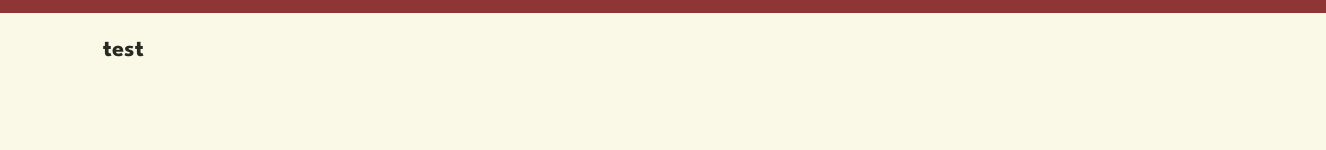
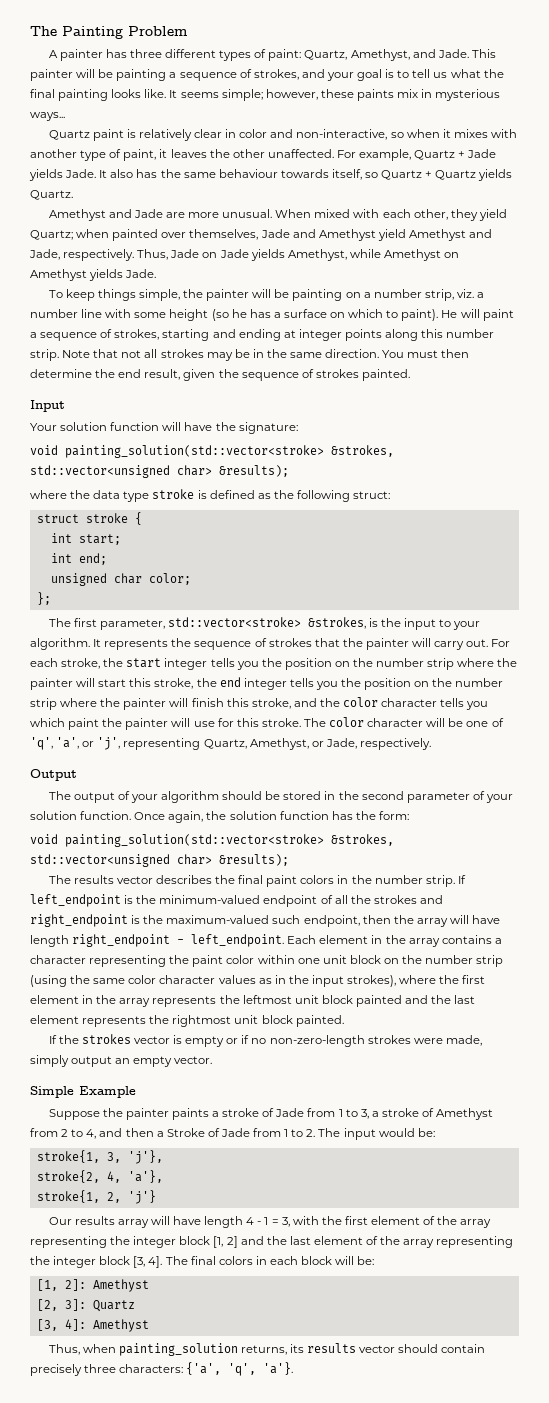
- test
+ The Painting Problem
+ A painter has three different types of paint: Quartz, Amethyst, and Jade. This painter will be painting a sequence of strokes, and your goal is to tell us what the final painting looks like. It seems simple; however, these paints mix in mysterious ways...
+ Quartz paint is relatively clear in color and non-interactive, so when it mixes with another type of paint, it leaves the other unaffected. For example, Quartz + Jade yields Jade. It also has the same behaviour towards itself, so Quartz + Quartz yields Quartz.
+ Amethyst and Jade are more unusual. When mixed with each other, they yield Quartz; when painted over themselves, Jade and Amethyst yield Amethyst and Jade, respectively. Thus, Jade on Jade yields Amethyst, while Amethyst on Amethyst yields Jade.
+ To keep things simple, the painter will be painting on a number strip, viz. a number line with some height (so he has a surface on which to paint). He will paint a sequence of strokes, starting and ending at integer points along this number strip. Note that not all strokes may be in the same direction. You must then determine the end result, given the sequence of strokes painted.
+ Input
+ Your solution function will have the signature:
+ void painting_solution(std::vector<stroke> &strokes, std::vector<unsigned char> &results);
+ where the data type stroke is defined as the following struct:
+ struct stroke {
+ int start;
+ int end;
+ unsigned char color;
+ };
+ The first parameter, std::vector<stroke> &strokes, is the input to your algorithm. It represents the sequence of strokes that the painter will carry out. For each stroke, the start integer tells you the position on the number strip where the painter will start this stroke, the end integer tells you the position on the number strip where the painter will finish this stroke, and the color character tells you which paint the painter will use for this stroke. The color character will be one of 'q', 'a', or 'j', representing Quartz, Amethyst, or Jade, respectively.
+ Output
+ The output of your algorithm should be stored in the second parameter of your solution function. Once again, the solution function has the form:
+ void painting_solution(std::vector<stroke> &strokes, std::vector<unsigned char> &results);
+ The results vector describes the final paint colors in the number strip. If left_endpoint is the minimum-valued endpoint of all the strokes and right_endpoint is the maximum-valued such endpoint, then the array will have length right_endpoint - left_endpoint. Each element in the array contains a character representing the paint color within one unit block on the number strip (using the same color character values as in the input strokes), where the first element in the array represents the leftmost unit block painted and the last element represents the rightmost unit block painted.
+ If the strokes vector is empty or if no non-zero-length strokes were made, simply output an empty vector.
+ Simple Example
+ Suppose the painter paints a stroke of Jade from 1 to 3, a stroke of Amethyst from 2 to 4, and then a Stroke of Jade from 1 to 2. The input would be:
+ stroke{1, 3, 'j'},
+ stroke{2, 4, 'a'},
+ stroke{1, 2, 'j'}
+ Our results array will have length 4 - 1 = 3, with the first element of the array representing the integer block [1, 2] and the last element of the array representing the integer block [3, 4]. The final colors in each block will be:
+ [1, 2]: Amethyst
+ [2, 3]: Quartz
+ [3, 4]: Amethyst
+ Thus, when painting_solution returns, its results vector should contain precisely three characters: {'a', 'q', 'a'}.

